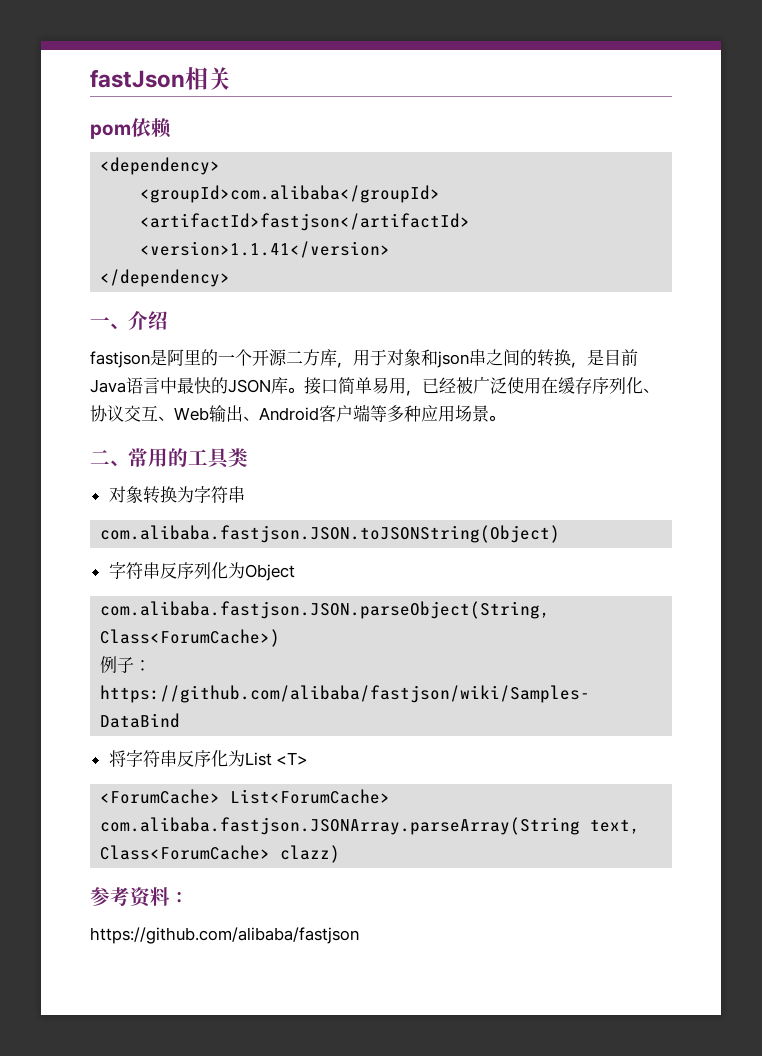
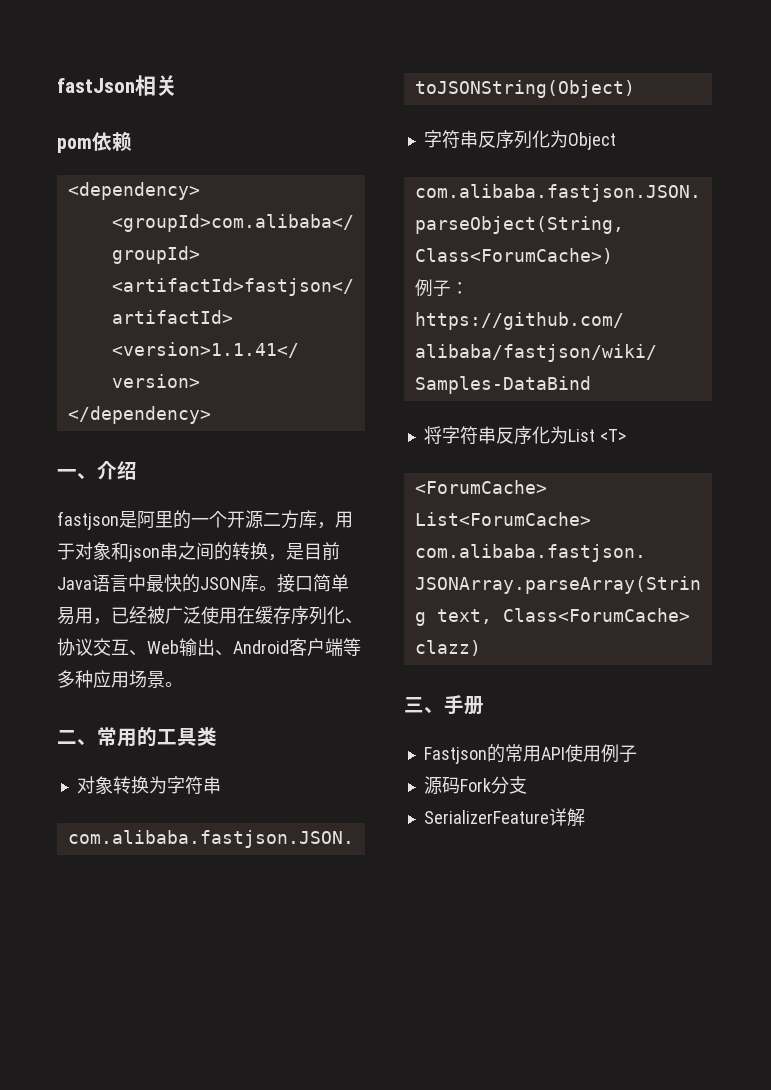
- 参考资料：
- https://github.com/alibaba/fastjson
+ 三、手册
+ Fastjson的常用API使用例子
+ 源码Fork分支
+ SerializerFeature详解

